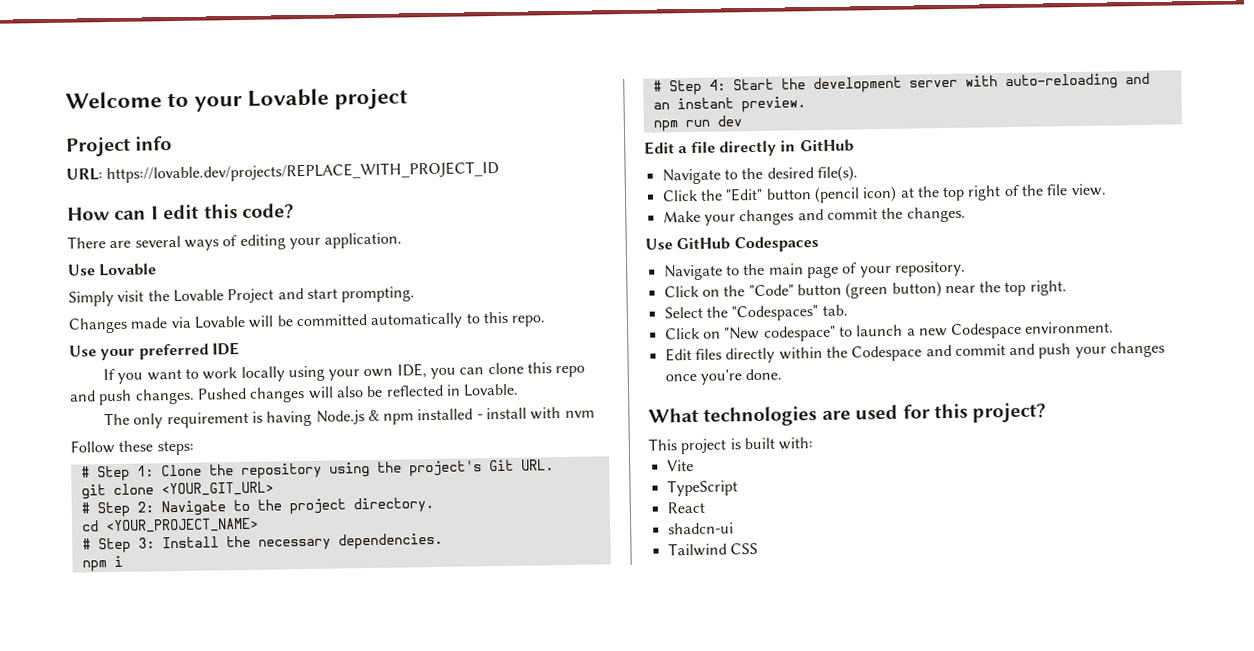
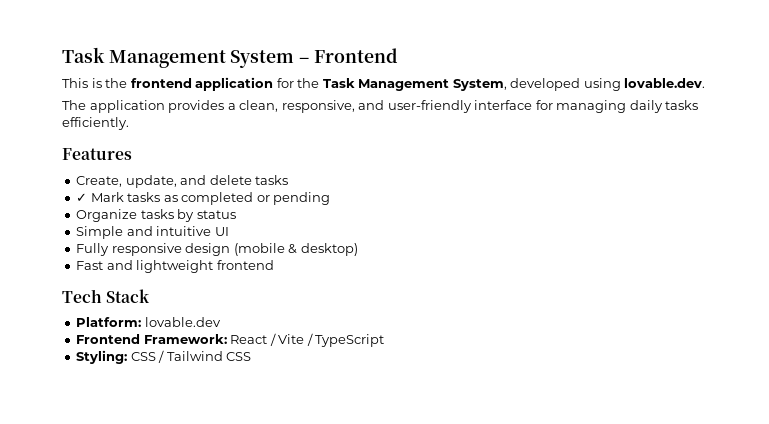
- Welcome to your Lovable project
- Project info
- URL: https://lovable.dev/projects/REPLACE_WITH_PROJECT_ID
- How can I edit this code?
- There are several ways of editing your application.
- Use Lovable
- Simply visit the Lovable Project and start prompting.
- Changes made via Lovable will be committed automatically to this repo.
- Use your preferred IDE
- If you want to work locally using your own IDE, you can clone this repo and push changes. Pushed changes will also be reflected in Lovable.
- The only requirement is having Node.js & npm installed - install with nvm
- Follow these steps:
- # Step 1: Clone the repository using the project's Git URL.
- git clone <YOUR_GIT_URL>
- # Step 2: Navigate to the project directory.
- cd <YOUR_PROJECT_NAME>
- # Step 3: Install the necessary dependencies.
- npm i
- # Step 4: Start the development server with auto-reloading and an instant preview.
- npm run dev
- Edit a file directly in GitHub
- Navigate to the desired file(s).
- Click the "Edit" button (pencil icon) at the top right of the file view.
- Make your changes and commit the changes.
- Use GitHub Codespaces
- Navigate to the main page of your repository.
- Click on the "Code" button (green button) near the top right.
- Select the "Codespaces" tab.
- Click on "New codespace" to launch a new Codespace environment.
- Edit files directly within the Codespace and commit and push your changes once you're done.
- What technologies are used for this project?
- This project is built with:
- Vite
- TypeScript
+ Task Management System – Frontend
+ This is the frontend application for the Task Management System, developed using lovable.dev.
+ The application provides a clean, responsive, and user-friendly interface for managing daily tasks efficiently.
+ Features
+ Create, update, and delete tasks
+ ✓ Mark tasks as completed or pending
+ Organize tasks by status
+ Simple and intuitive UI
+ Fully responsive design (mobile & desktop)
+ Fast and lightweight frontend
+ Tech Stack
+ Platform: lovable.dev
+ Frontend Framework: React / Vite / TypeScript
- React
- shadcn-ui
- Tailwind CSS
+ Styling: CSS / Tailwind CSS

